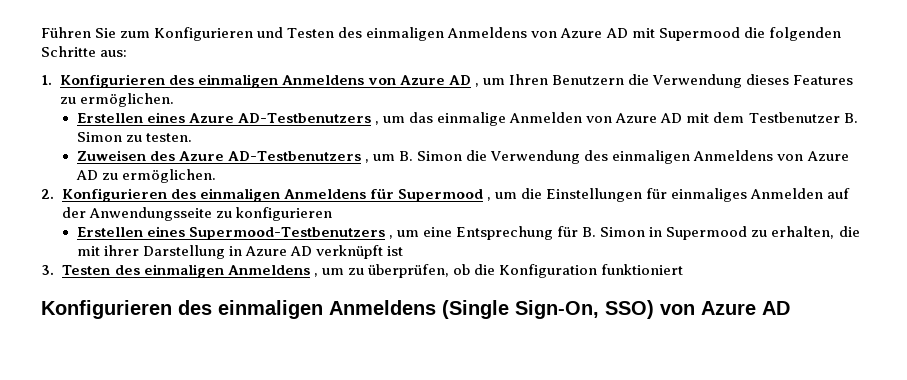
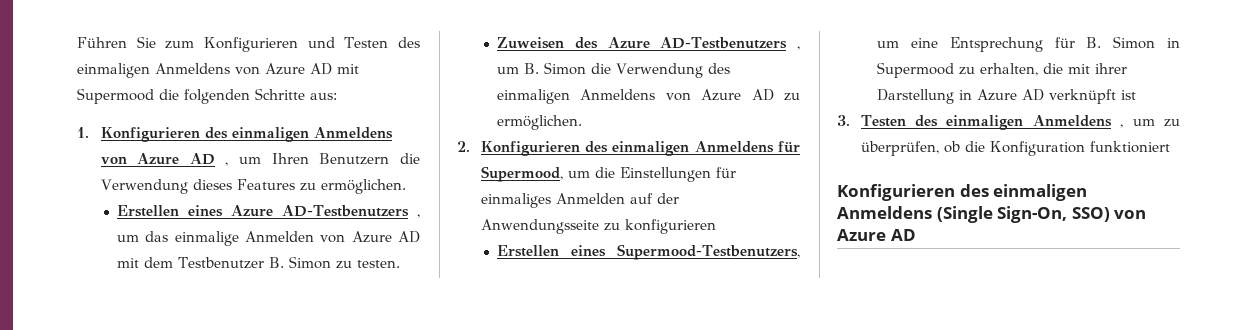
- 2. Konfigurieren des einmaligen Anmeldens für Supermood , um die Einstellungen für einmaliges Anmelden auf der Anwendungsseite zu konfigurieren
+ 2. Konfigurieren des einmaligen Anmeldens für Supermood, um die Einstellungen für einmaliges Anmelden auf der Anwendungsseite zu konfigurieren
- Erstellen eines Supermood-Testbenutzers , um eine Entsprechung für B. Simon in Supermood zu erhalten, die mit ihrer Darstellung in Azure AD verknüpft ist
+ Erstellen eines Supermood-Testbenutzers, um eine Entsprechung für B. Simon in Supermood zu erhalten, die mit ihrer Darstellung in Azure AD verknüpft ist

